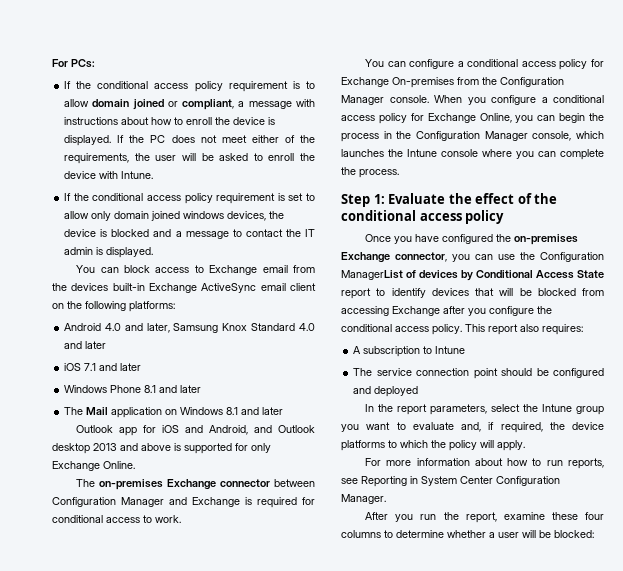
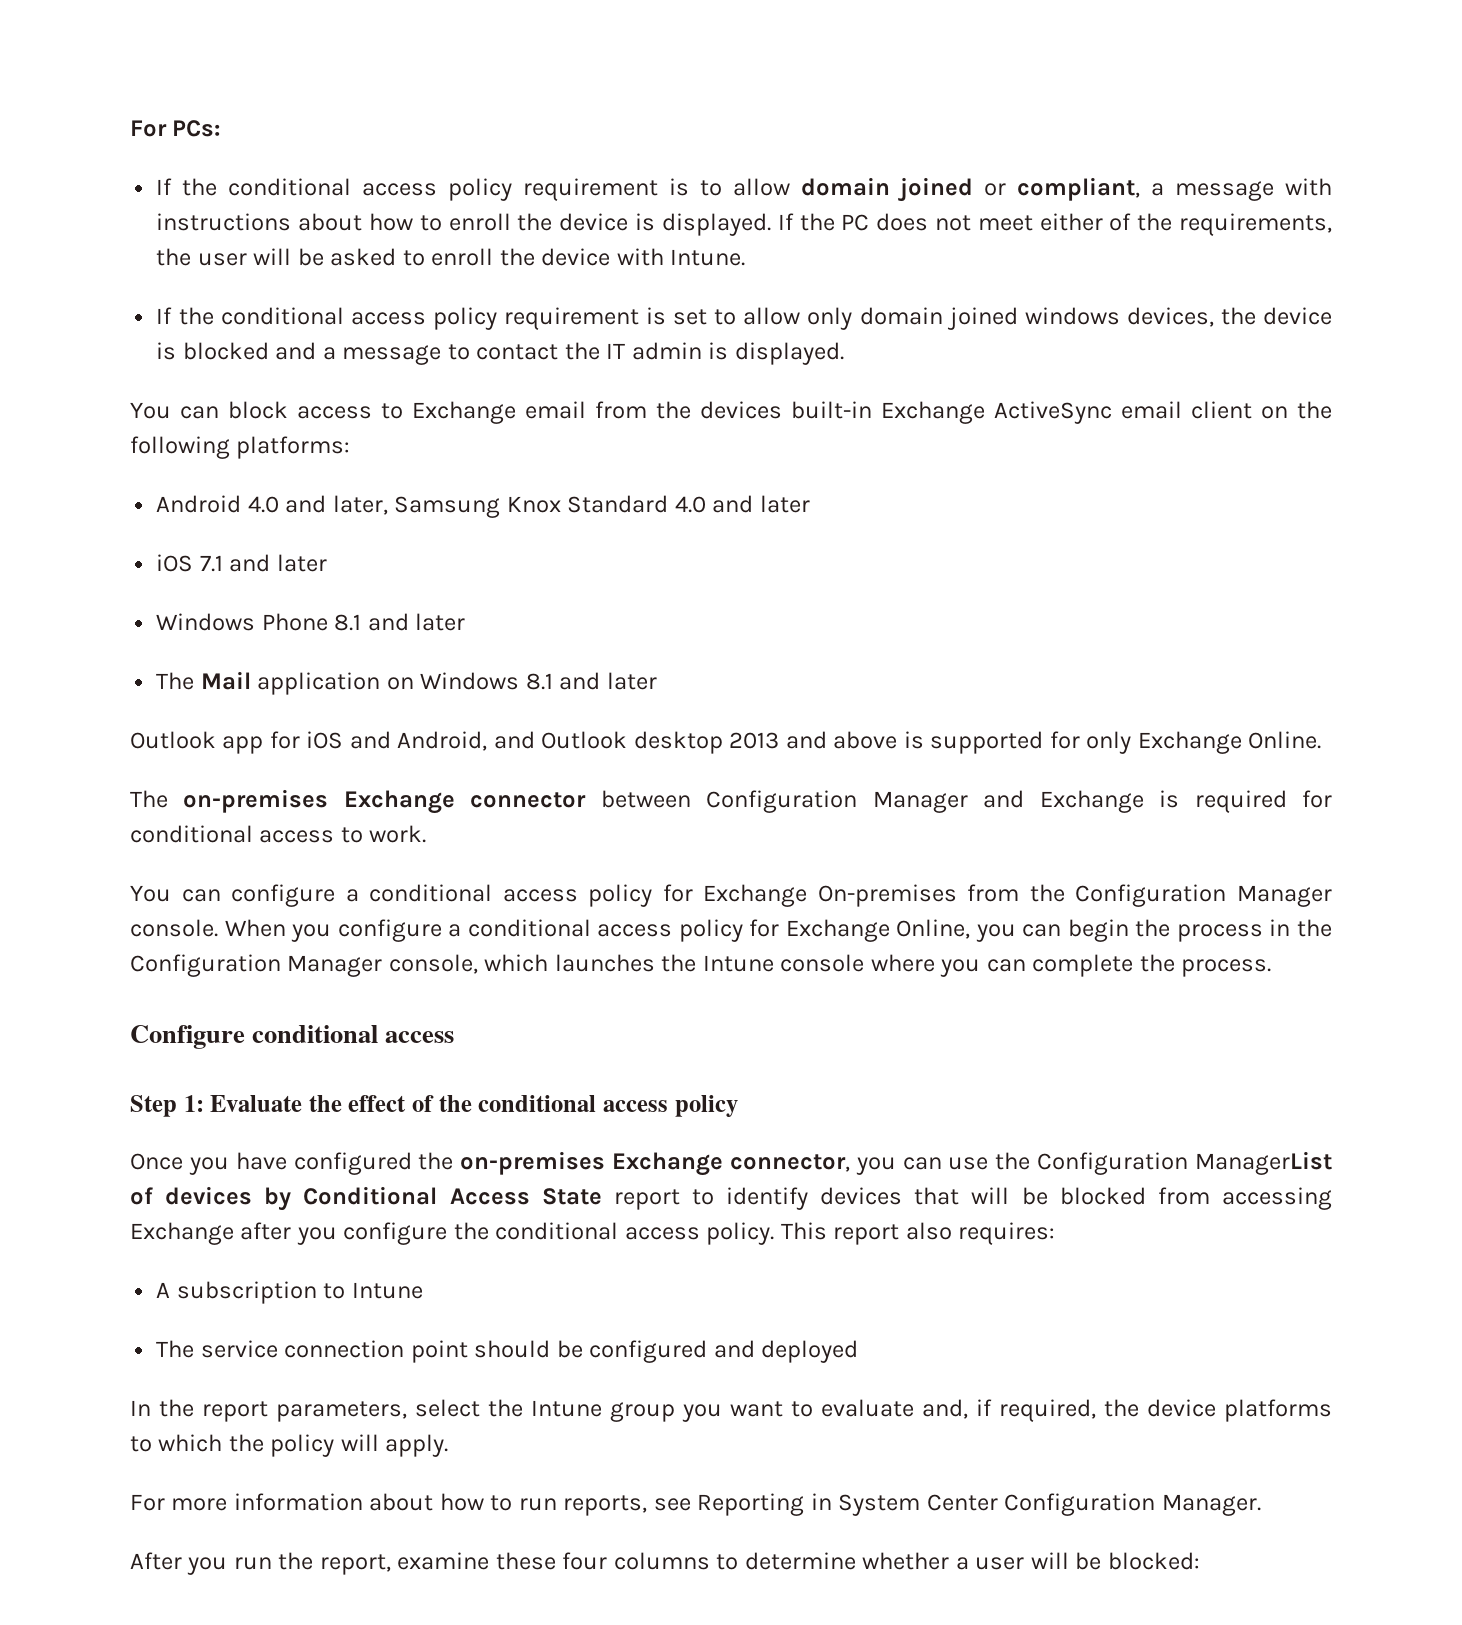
+ Configure conditional access

